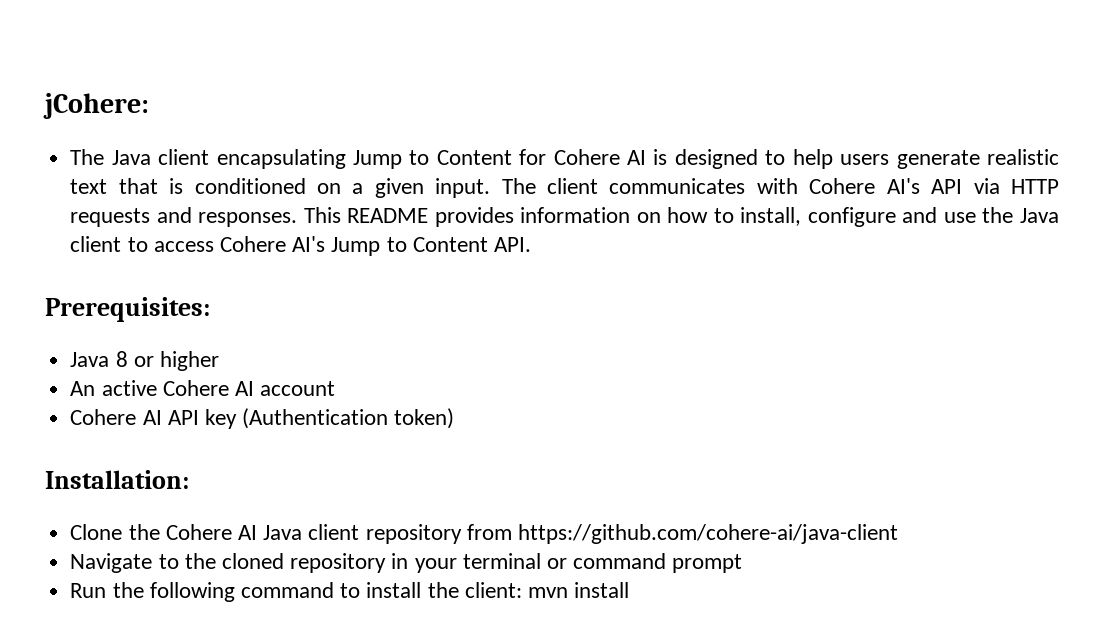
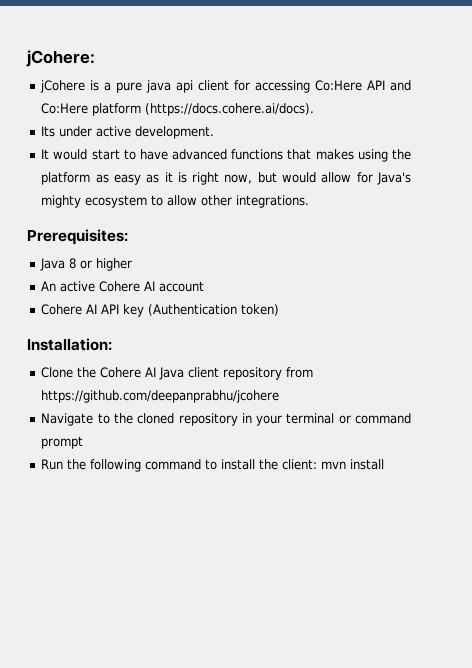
- The Java client encapsulating Jump to Content for Cohere AI is designed to help users generate realistic text that is conditioned on a given input. The client communicates with Cohere AI's API via HTTP requests and responses. This README provides information on how to install, configure and use the Java client to access Cohere AI's Jump to Content API.
+ jCohere is a pure java api client for accessing Co:Here API and Co:Here platform (https://docs.cohere.ai/docs).
+ Its under active development.
+ It would start to have advanced functions that makes using the platform as easy as it is right now, but would allow for Java's mighty ecosystem to allow other integrations.
- Clone the Cohere AI Java client repository from https://github.com/cohere-ai/java-client
+ Clone the Cohere AI Java client repository from https://github.com/deepanprabhu/jcohere

